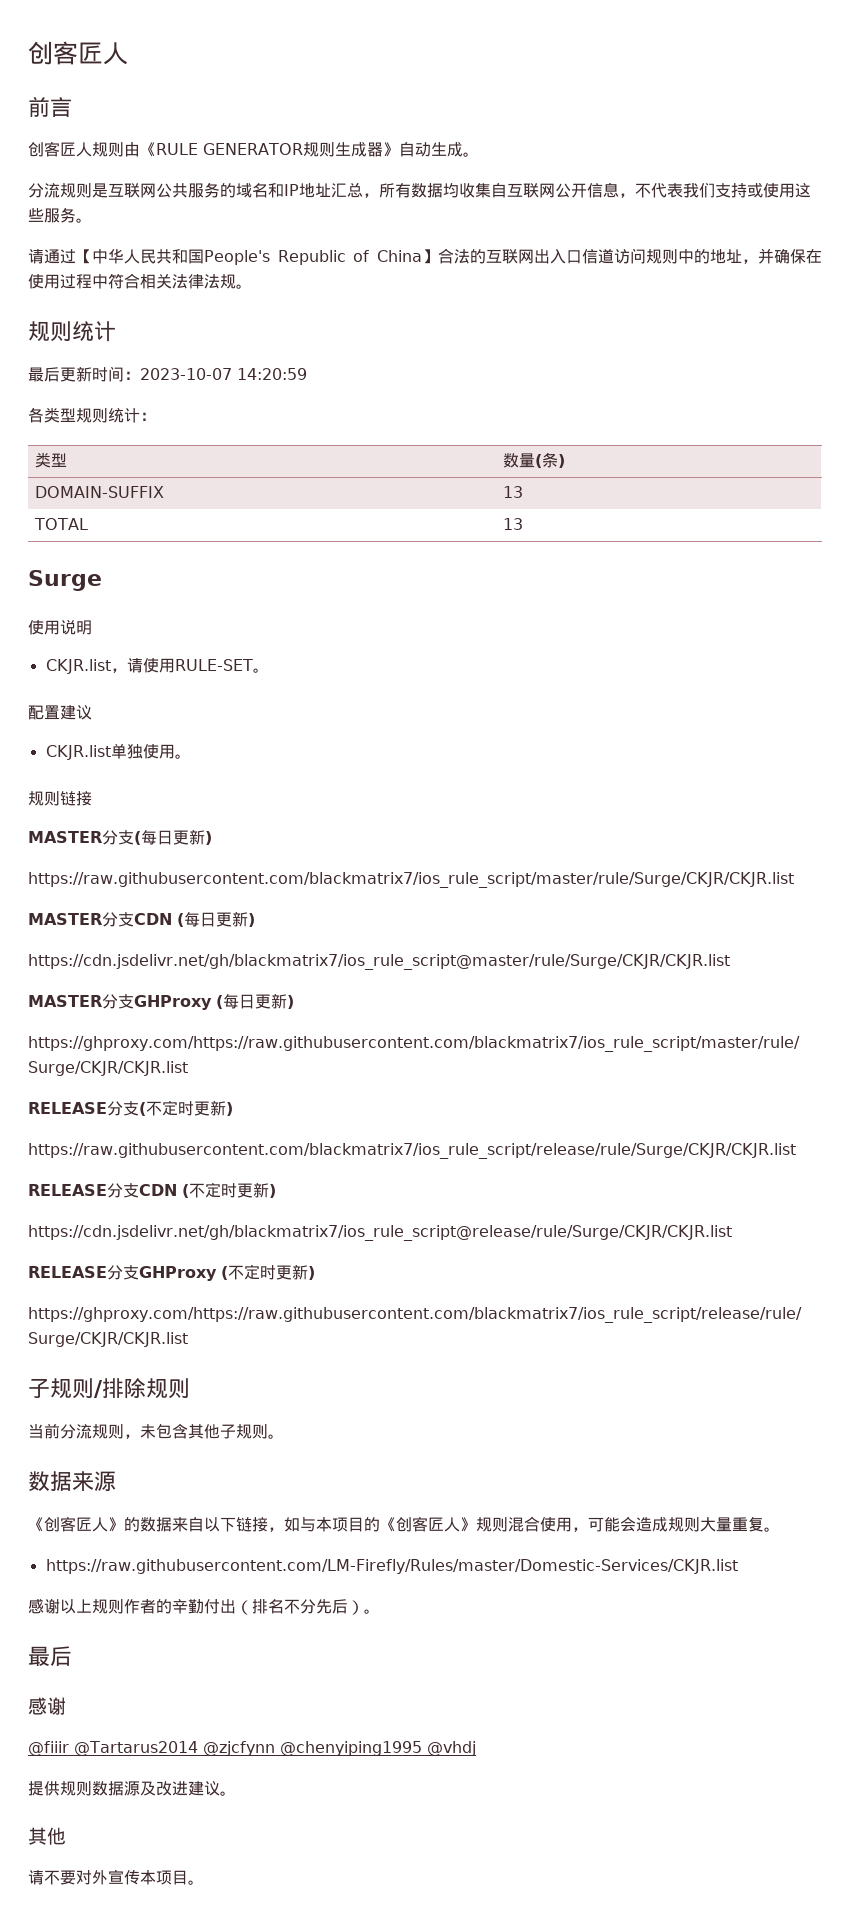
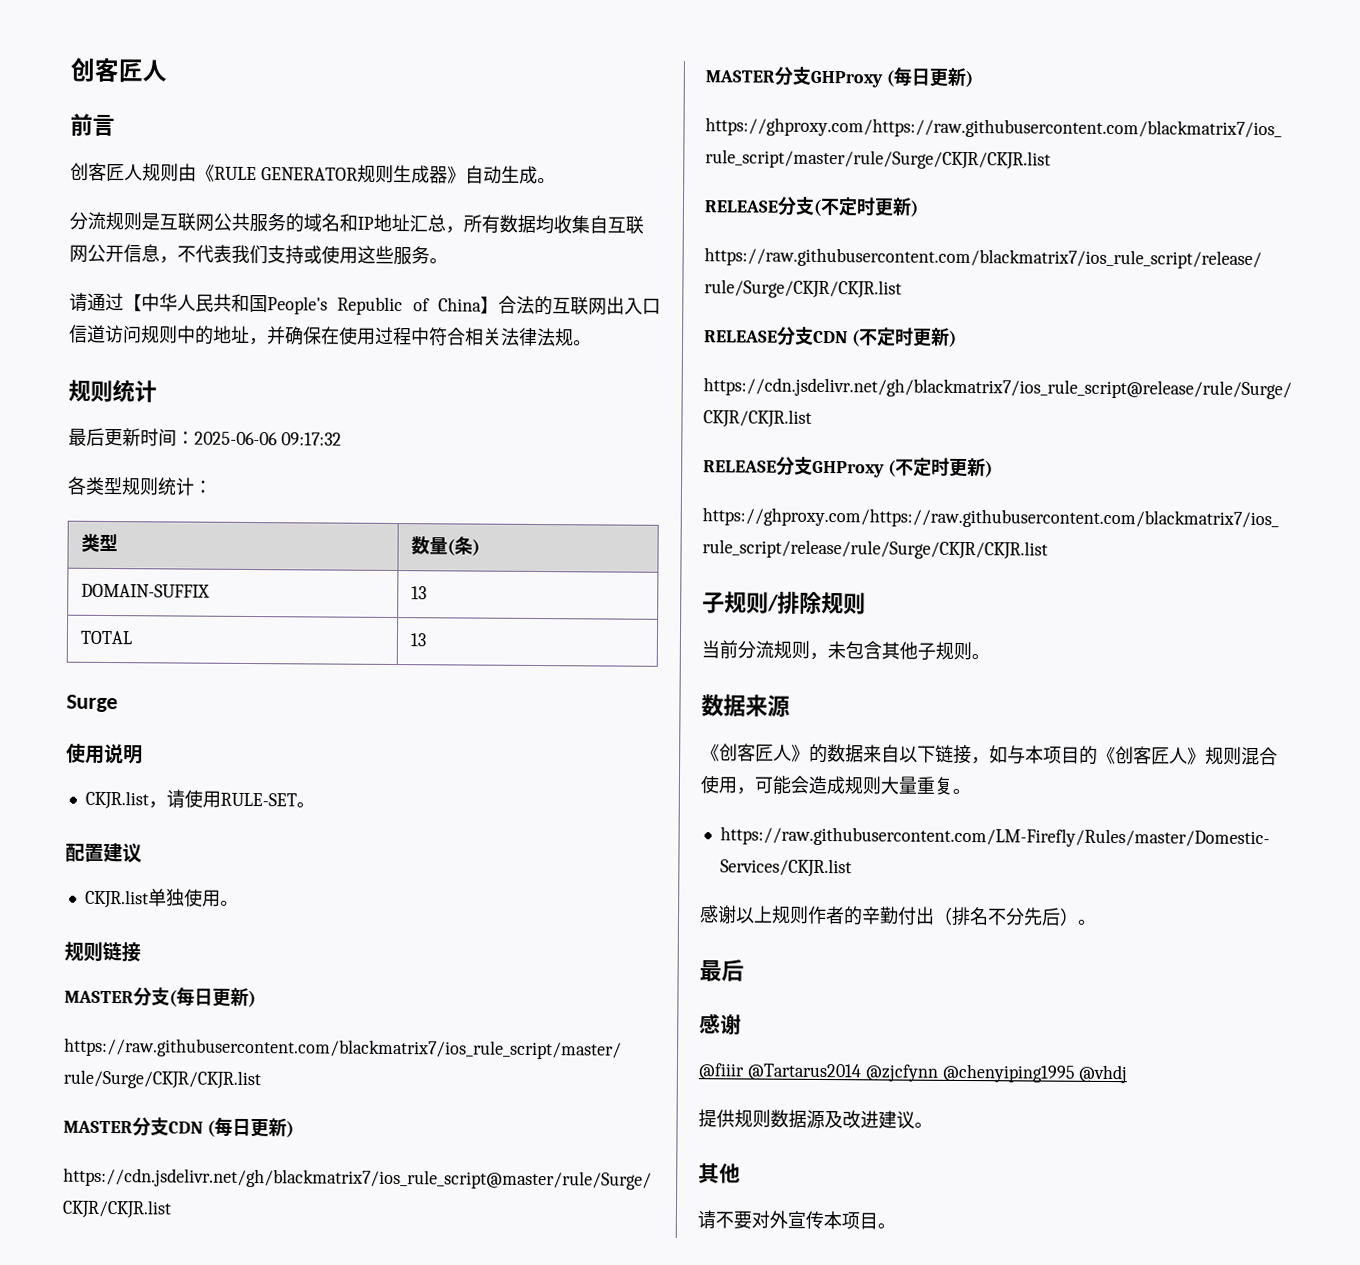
- 最后更新时间：2023-10-07 14:20:59
+ 最后更新时间：2025-06-06 09:17:32

